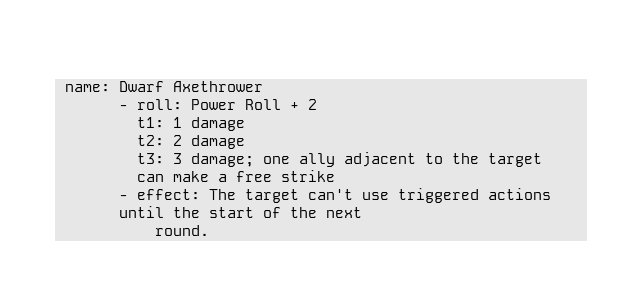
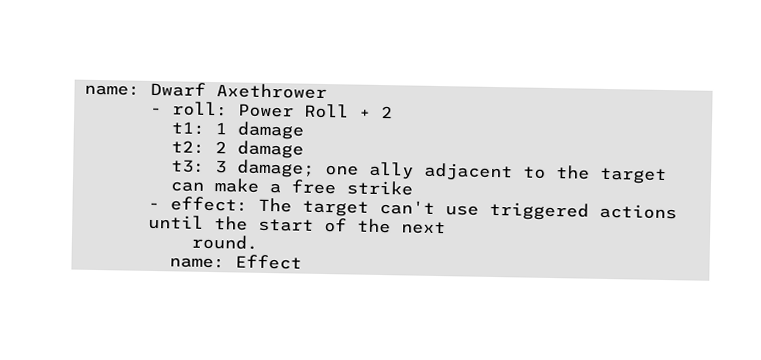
+ name: Effect

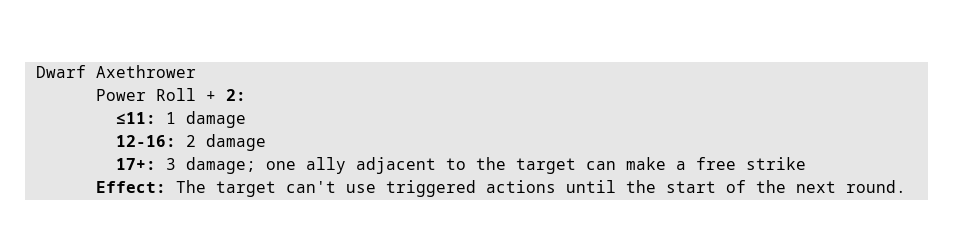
- name: Dwarf Axethrower
+ Dwarf Axethrower
- - roll: Power Roll + 2
- t1: 1 damage
+ Power Roll + 2:
+ ≤11: 1 damage
- t2: 2 damage
+ 12-16: 2 damage
- t3: 3 damage; one ally adjacent to the target can make a free strike
+ 17+: 3 damage; one ally adjacent to the target can make a free strike
- - effect: The target can't use triggered actions until the start of the next
- round.
+ Effect: The target can't use triggered actions until the start of the next round.
- name: Effect

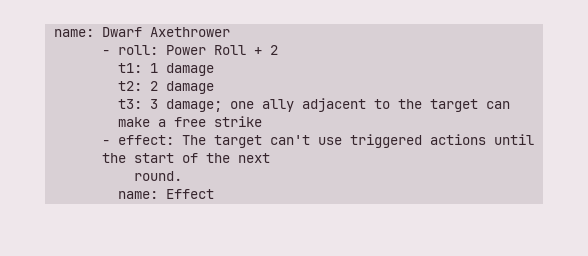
- Dwarf Axethrower
+ name: Dwarf Axethrower
- Power Roll + 2:
- ≤11: 1 damage
+ - roll: Power Roll + 2
+ t1: 1 damage
- 12-16: 2 damage
+ t2: 2 damage
- 17+: 3 damage; one ally adjacent to the target can make a free strike
+ t3: 3 damage; one ally adjacent to the target can make a free strike
- Effect: The target can't use triggered actions until the start of the next round.
+ - effect: The target can't use triggered actions until the start of the next
+ round.
+ name: Effect

